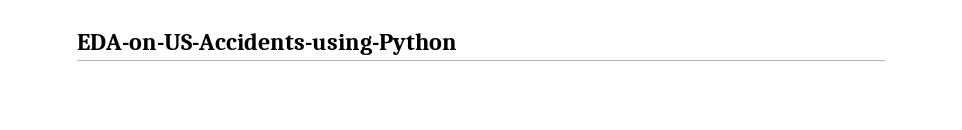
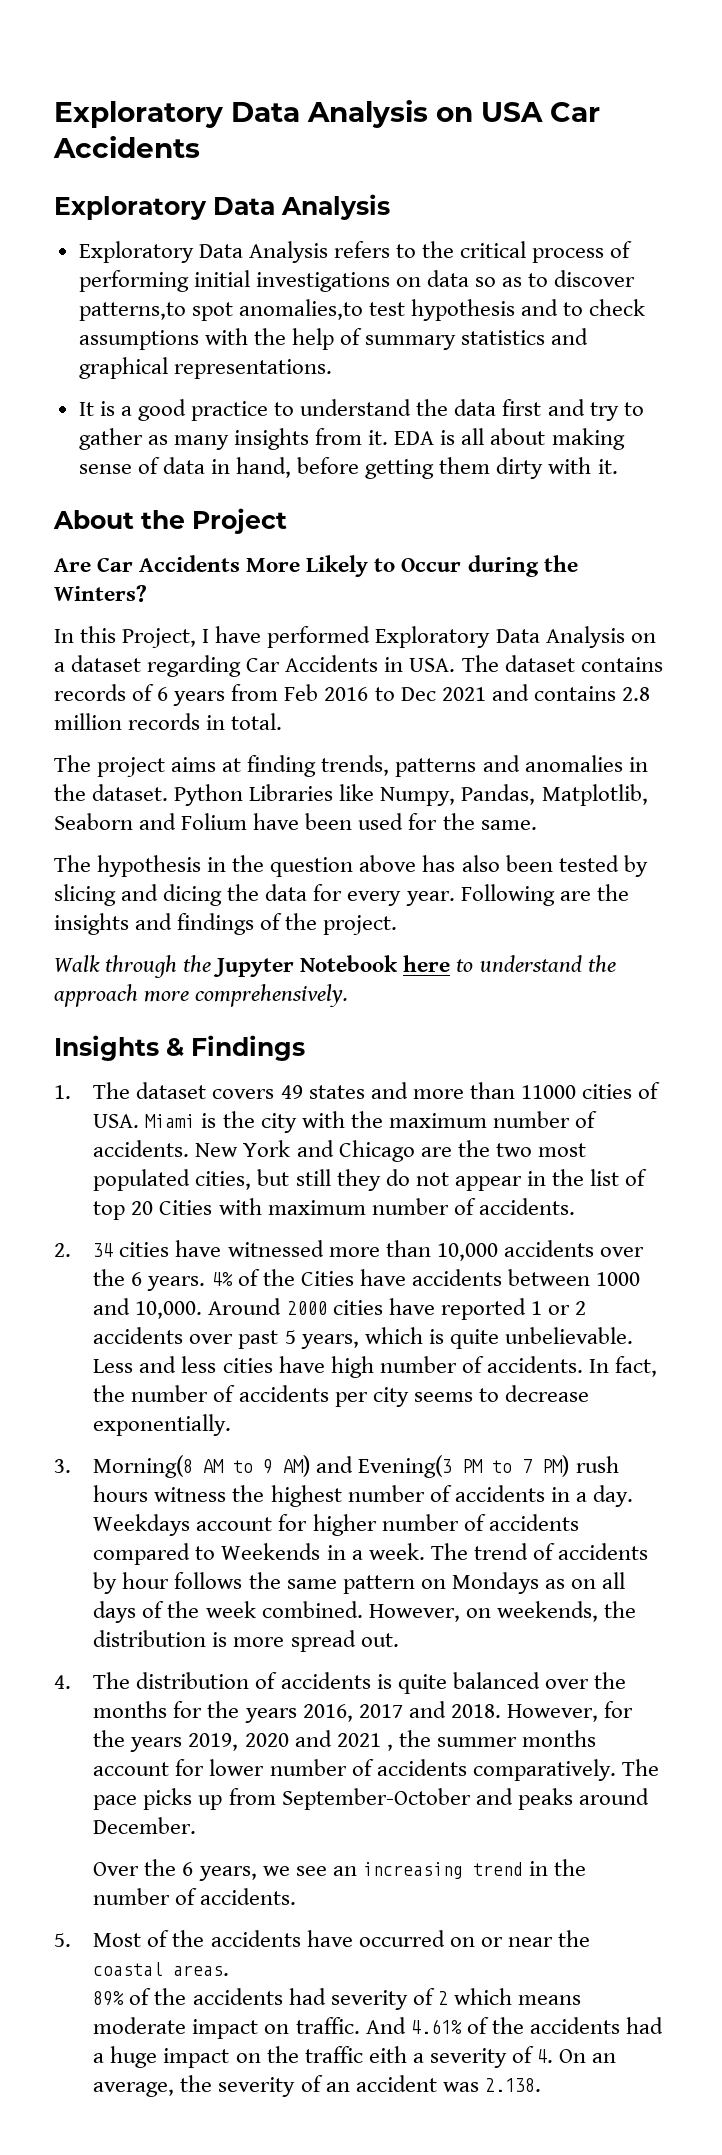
- EDA-on-US-Accidents-using-Python
+ Exploratory Data Analysis on USA Car Accidents
+ Exploratory Data Analysis
+ Exploratory Data Analysis refers to the critical process of performing initial investigations on data so as to discover patterns,to spot anomalies,to test hypothesis and to check assumptions with the help of summary statistics and graphical representations.
+ It is a good practice to understand the data first and try to gather as many insights from it. EDA is all about making sense of data in hand, before getting them dirty with it.
+ About the Project
+ Are Car Accidents More Likely to Occur during the Winters?
+ In this Project, I have performed Exploratory Data Analysis on a dataset regarding Car Accidents in USA. The dataset contains records of 6 years from Feb 2016 to Dec 2021 and contains 2.8 million records in total.
+ The project aims at finding trends, patterns and anomalies in the dataset. Python Libraries like Numpy, Pandas, Matplotlib, Seaborn and Folium have been used for the same.
+ The hypothesis in the question above has also been tested by slicing and dicing the data for every year. Following are the insights and findings of the project.
+ Walk through the Jupyter Notebook here to understand the approach more comprehensively.
+ Insights & Findings
+ 1. The dataset covers 49 states and more than 11000 cities of USA. Miami is the city with the maximum number of accidents. New York and Chicago are the two most populated cities, but still they do not appear in the list of top 20 Cities with maximum number of accidents.
+ 2. 34 cities have witnessed more than 10,000 accidents over the 6 years. 4% of the Cities have accidents between 1000 and 10,000. Around 2000 cities have reported 1 or 2 accidents over past 5 years, which is quite unbelievable. Less and less cities have high number of accidents. In fact, the number of accidents per city seems to decrease exponentially.
+ 3. Morning(8 AM to 9 AM) and Evening(3 PM to 7 PM) rush hours witness the highest number of accidents in a day. Weekdays account for higher number of accidents compared to Weekends in a week. The trend of accidents by hour follows the same pattern on Mondays as on all days of the week combined. However, on weekends, the distribution is more spread out.
+ 4. The distribution of accidents is quite balanced over the months for the years 2016, 2017 and 2018. However, for the years 2019, 2020 and 2021 , the summer months account for lower number of accidents comparatively. The pace picks up from September-October and peaks around December.
+ Over the 6 years, we see an increasing trend in the number of accidents.
+ 5. Most of the accidents have occurred on or near the coastal areas.
+ 89% of the accidents had severity of 2 which means moderate impact on traffic. And 4.61% of the accidents had a huge impact on the traffic eith a severity of 4. On an average, the severity of an accident was 2.138.

